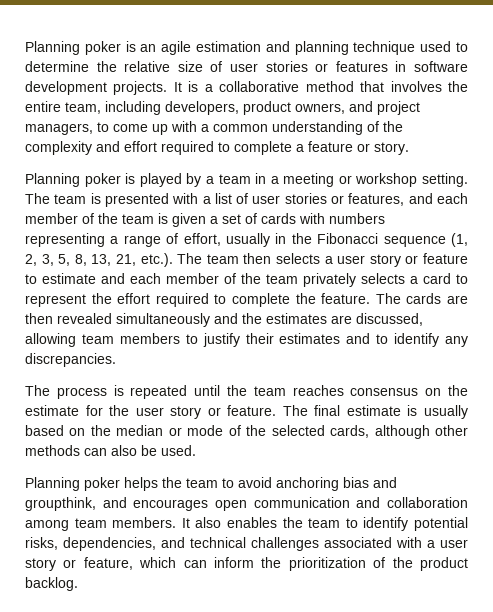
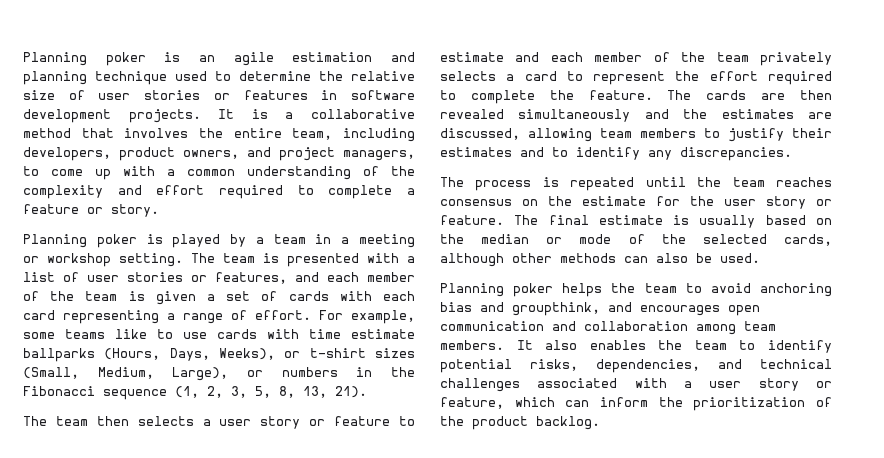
- The team is presented with a list of user stories or features, and each member of the team is given a set of cards with numbers representing a range of effort, usually in the Fibonacci sequence (1, 2, 3, 5, 8, 13, 21, etc.). The team then selects a user story or feature to estimate and each member of the team privately selects a card to represent the effort required to complete the feature.
+ The team is presented with a list of user stories or features, and each member of the team is given a set of cards with each card representing a range of effort. For example, some teams like to use cards with time estimate ballparks (Hours, Days, Weeks), or t-shirt sizes (Small, Medium, Large), or numbers in the Fibonacci sequence (1, 2, 3, 5, 8, 13, 21).
+ The team then selects a user story or feature to estimate and each member of the team privately selects a card to represent the effort required to complete the feature.

